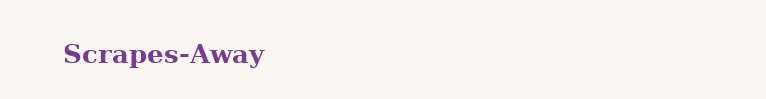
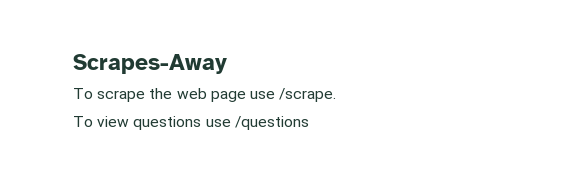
+ To scrape the web page use /scrape.
+ To view questions use /questions

